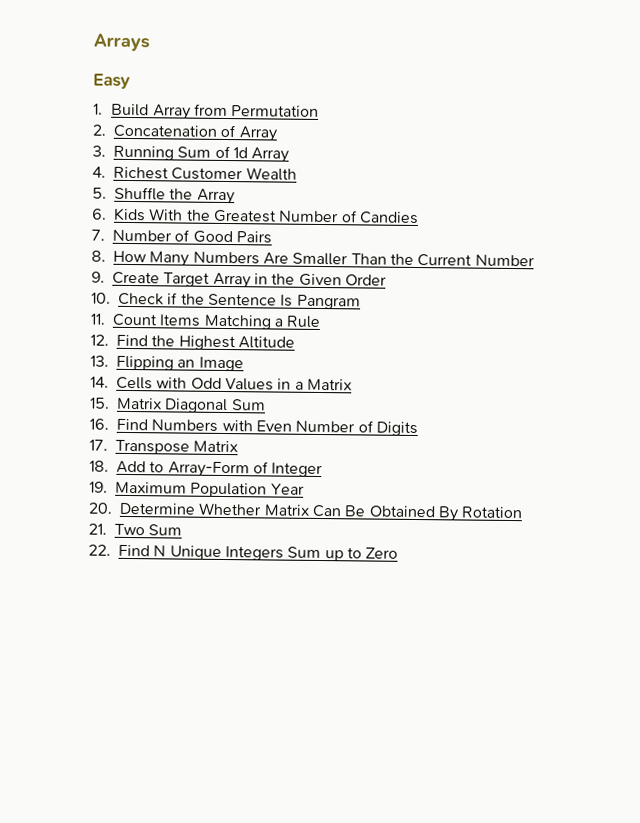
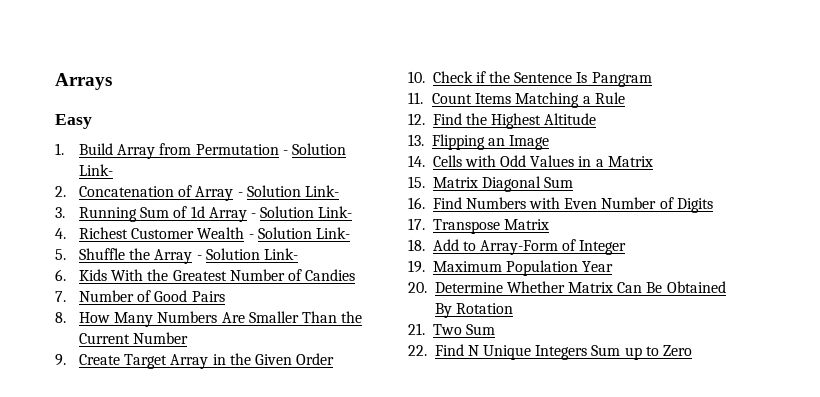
- 1. Build Array from Permutation
+ 1. Build Array from Permutation - Solution Link-
- 2. Concatenation of Array
+ 2. Concatenation of Array - Solution Link-
- 3. Running Sum of 1d Array
+ 3. Running Sum of 1d Array - Solution Link-
- 4. Richest Customer Wealth
+ 4. Richest Customer Wealth - Solution Link-
- 5. Shuffle the Array
+ 5. Shuffle the Array - Solution Link-

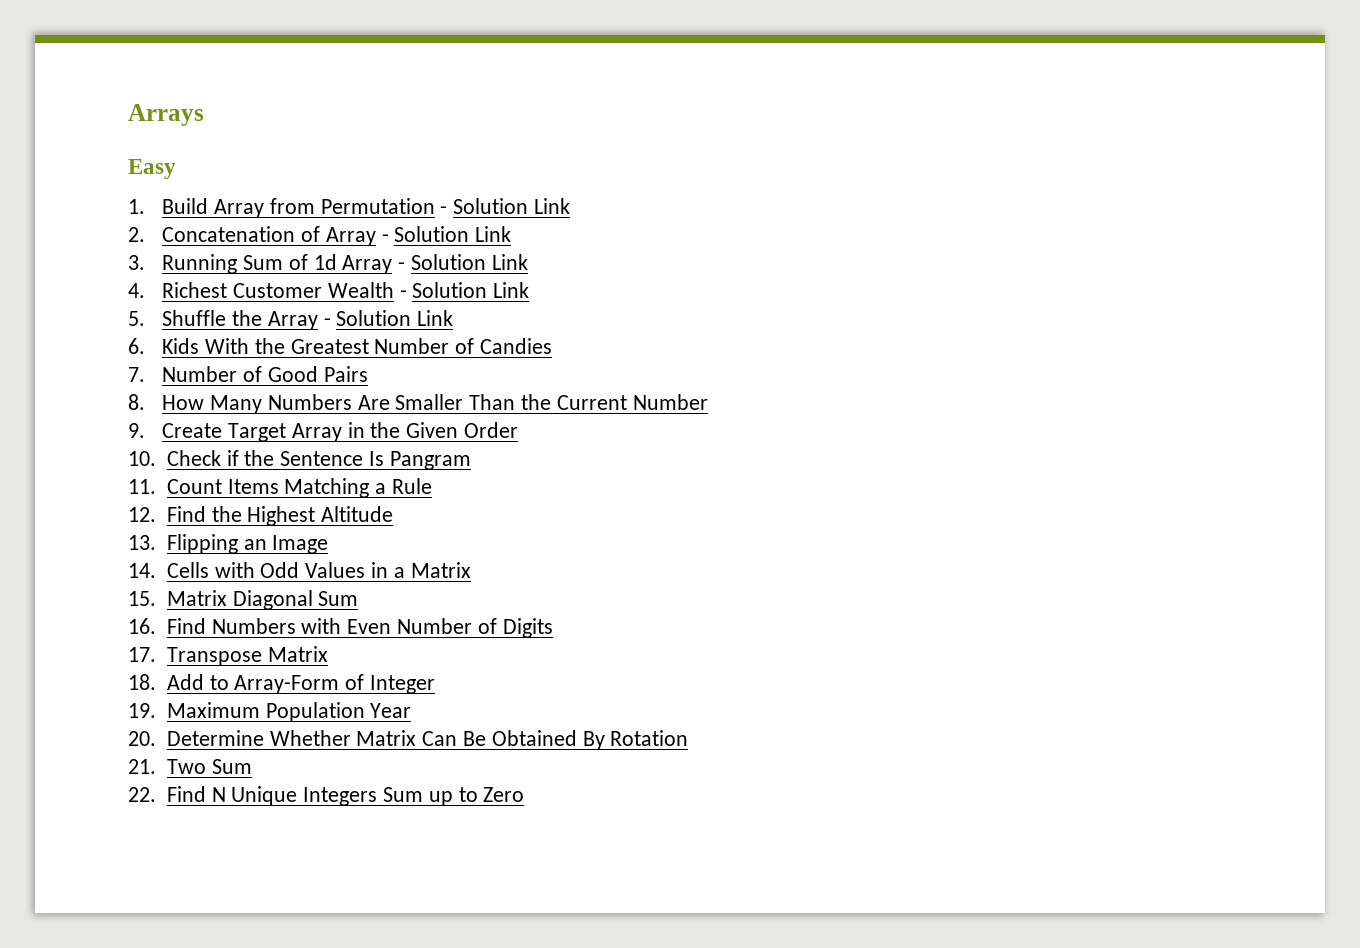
- 1. Build Array from Permutation - Solution Link-
+ 1. Build Array from Permutation - Solution Link
- 2. Concatenation of Array - Solution Link-
+ 2. Concatenation of Array - Solution Link
- 3. Running Sum of 1d Array - Solution Link-
+ 3. Running Sum of 1d Array - Solution Link
- 4. Richest Customer Wealth - Solution Link-
+ 4. Richest Customer Wealth - Solution Link
- 5. Shuffle the Array - Solution Link-
+ 5. Shuffle the Array - Solution Link

